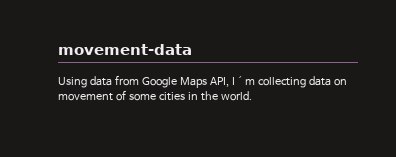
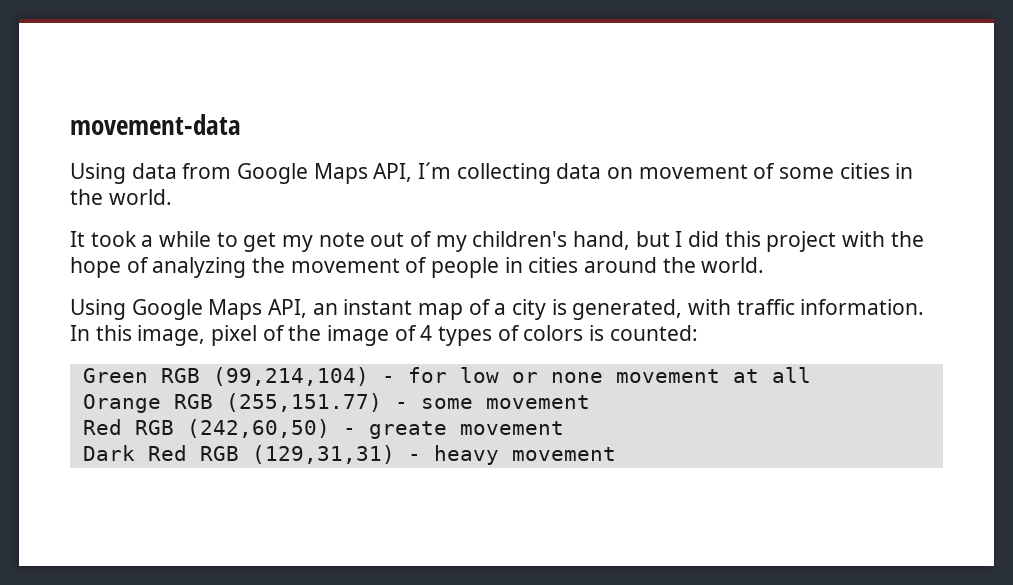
+ It took a while to get my note out of my children's hand, but I did this project with the hope of analyzing the movement of people in cities around the world.
+ Using Google Maps API, an instant map of a city is generated, with traffic information. In this image, pixel of the image of 4 types of colors is counted:
+ Green RGB (99,214,104) - for low or none movement at all
+ Orange RGB (255,151.77) - some movement
+ Red RGB (242,60,50) - greate movement
+ Dark Red RGB (129,31,31) - heavy movement

